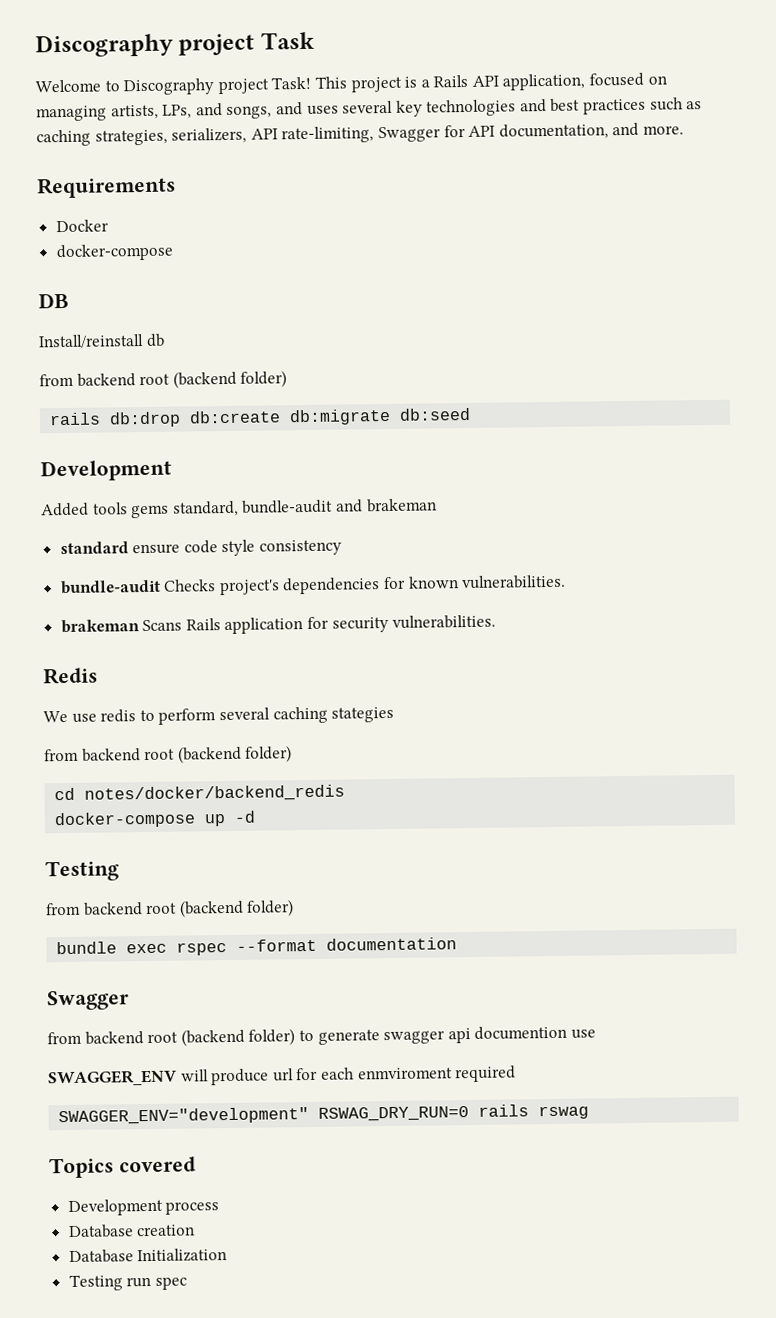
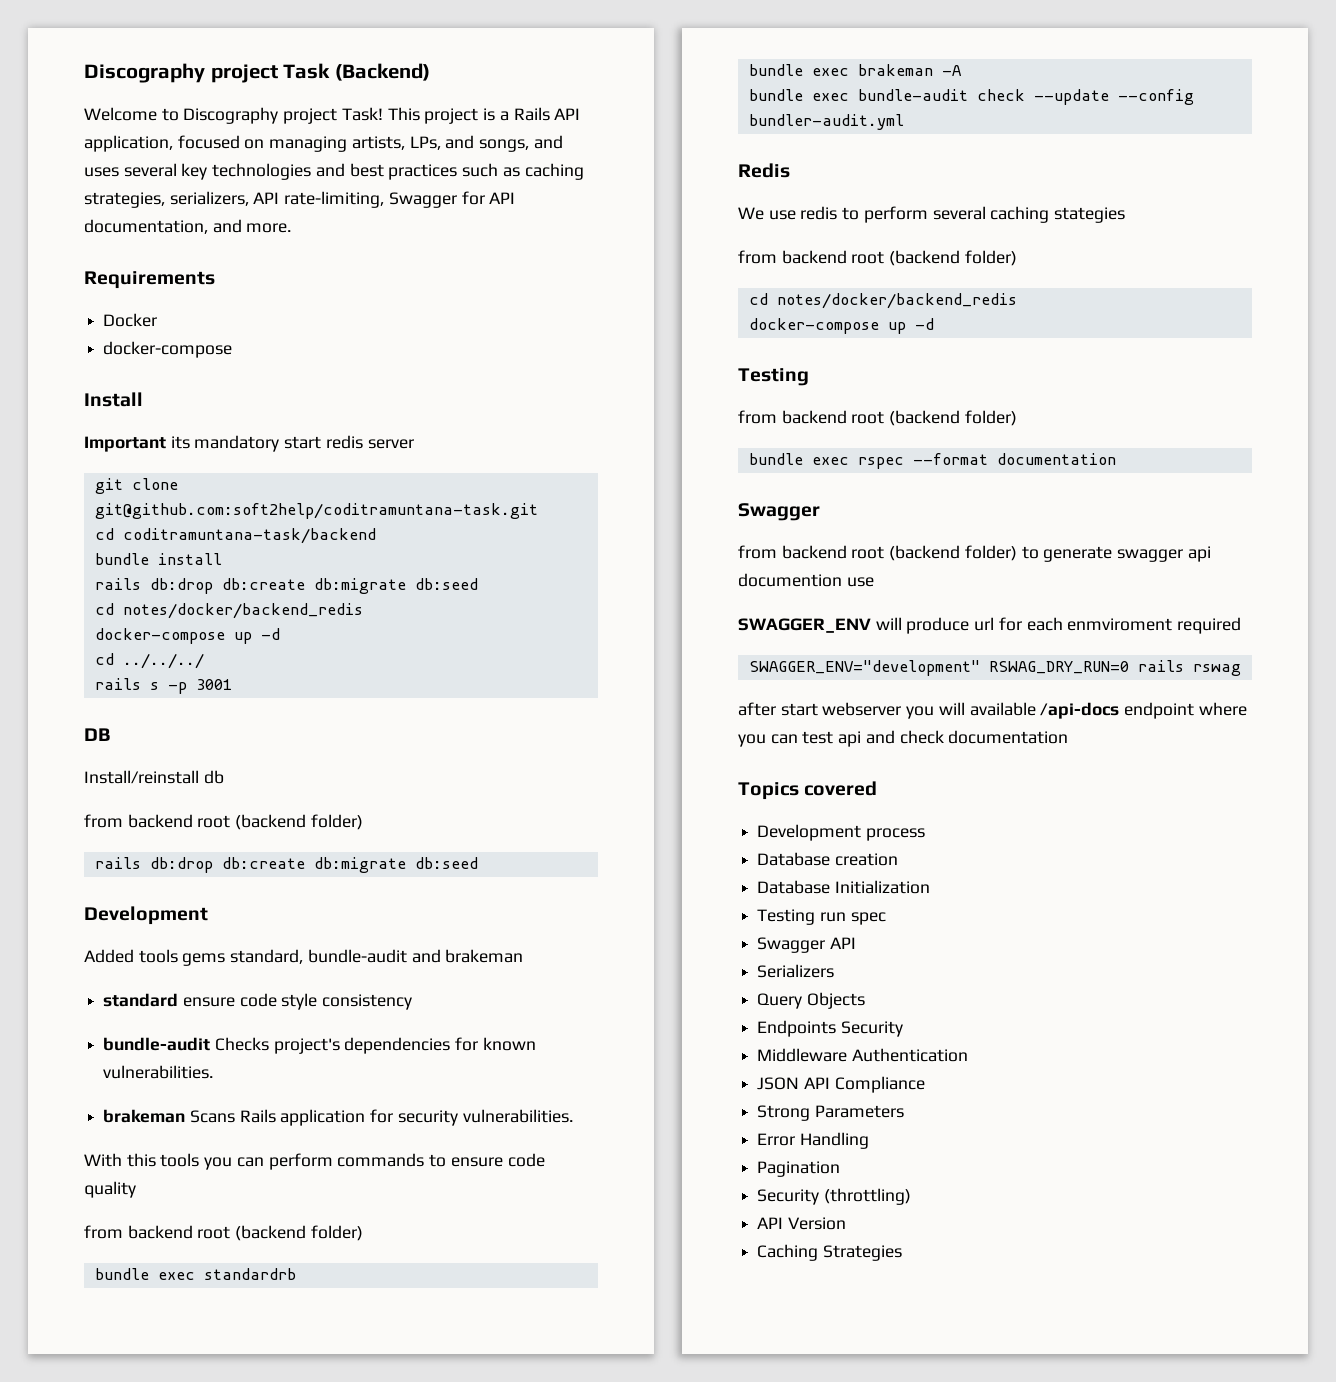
- Discography project Task
+ Discography project Task (Backend)
+ Install
+ Important its mandatory start redis server
+ git clone git@github.com:soft2help/coditramuntana-task.git
+ cd coditramuntana-task/backend
+ bundle install
+ rails db:drop db:create db:migrate db:seed
+ cd notes/docker/backend_redis
+ docker-compose up -d
+ cd ../../../
+ rails s -p 3001
+ With this tools you can perform commands to ensure code quality
+ from backend root (backend folder)
+ bundle exec standardrb
+ bundle exec brakeman -A
+ bundle exec bundle-audit check --update --config bundler-audit.yml
+ after start webserver you will available /api-docs endpoint where you can test api and check documentation
+ Swagger API
+ Serializers
+ Query Objects
+ Endpoints Security
+ Middleware Authentication
+ JSON API Compliance
+ Strong Parameters
+ Error Handling
+ Pagination
+ Security (throttling)
+ API Version
+ Caching Strategies

